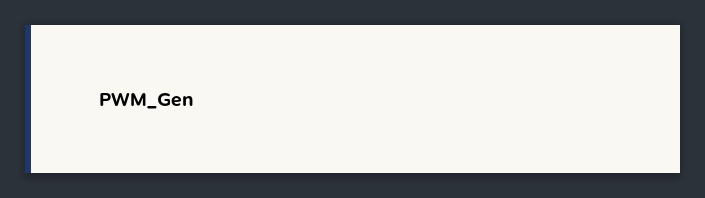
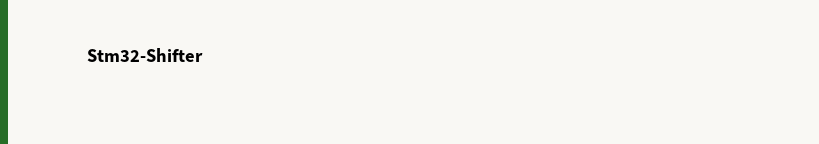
- PWM_Gen
+ Stm32-Shifter

